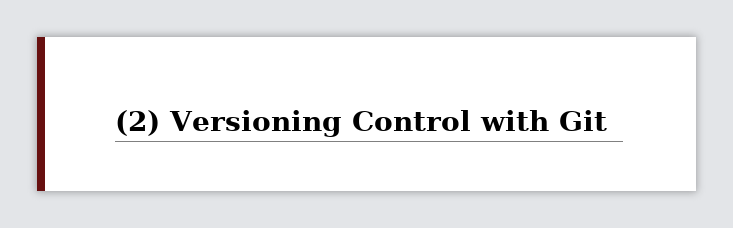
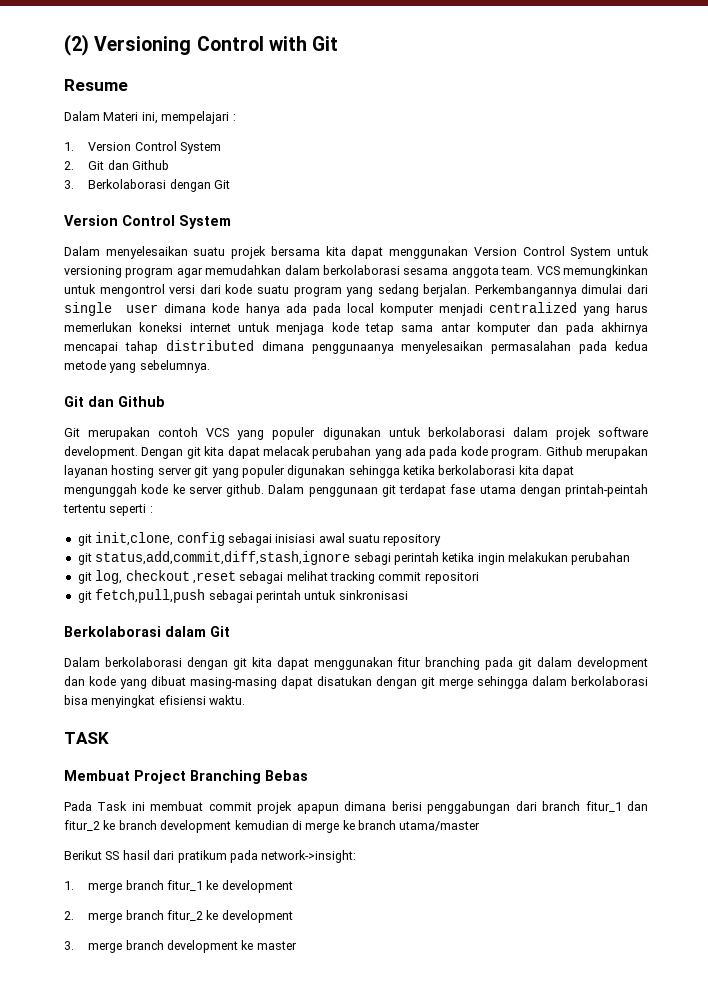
+ Resume
+ Dalam Materi ini, mempelajari :
+ 1. Version Control System
+ 2. Git dan Github
+ 3. Berkolaborasi dengan Git
+ Version Control System
+ Dalam menyelesaikan suatu projek bersama kita dapat menggunakan Version Control System untuk versioning program agar memudahkan dalam berkolaborasi sesama anggota team. VCS memungkinkan untuk mengontrol versi dari kode suatu program yang sedang berjalan. Perkembangannya dimulai dari single user dimana kode hanya ada pada local komputer menjadi centralized yang harus memerlukan koneksi internet untuk menjaga kode tetap sama antar komputer dan pada akhirnya mencapai tahap distributed dimana penggunaanya menyelesaikan permasalahan pada kedua metode yang sebelumnya.
+ Git dan Github
+ Git merupakan contoh VCS yang populer digunakan untuk berkolaborasi dalam projek software development. Dengan git kita dapat melacak perubahan yang ada pada kode program. Github merupakan layanan hosting server git yang populer digunakan sehingga ketika berkolaborasi kita dapat mengunggah kode ke server github. Dalam penggunaan git terdapat fase utama dengan printah-peintah tertentu seperti :
+ git init,clone, config sebagai inisiasi awal suatu repository
+ git status,add,commit,diff,stash,ignore sebagi perintah ketika ingin melakukan perubahan
+ git log, checkout ,reset sebagai melihat tracking commit repositori
+ git fetch,pull,push sebagai perintah untuk sinkronisasi
+ Berkolaborasi dalam Git
+ Dalam berkolaborasi dengan git kita dapat menggunakan fitur branching pada git dalam development dan kode yang dibuat masing-masing dapat disatukan dengan git merge sehingga dalam berkolaborasi bisa menyingkat efisiensi waktu.
+ TASK
+ Membuat Project Branching Bebas
+ Pada Task ini membuat commit projek apapun dimana berisi penggabungan dari branch fitur_1 dan fitur_2 ke branch development kemudian di merge ke branch utama/master
+ Berikut SS hasil dari pratikum pada network->insight:
+ 1. merge branch fitur_1 ke development
+ 2. merge branch fitur_2 ke development
+ 3. merge branch development ke master

